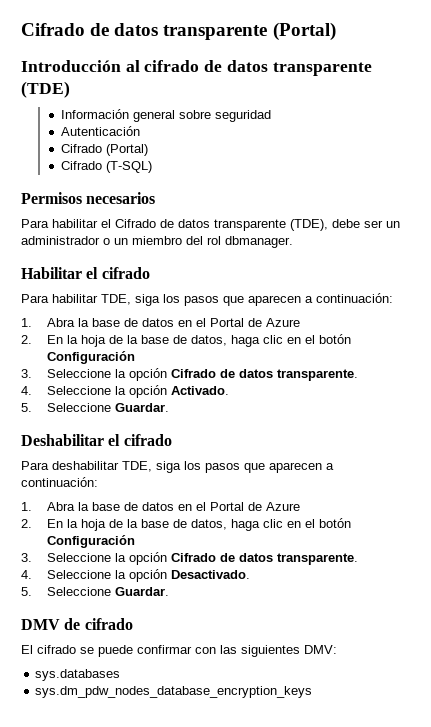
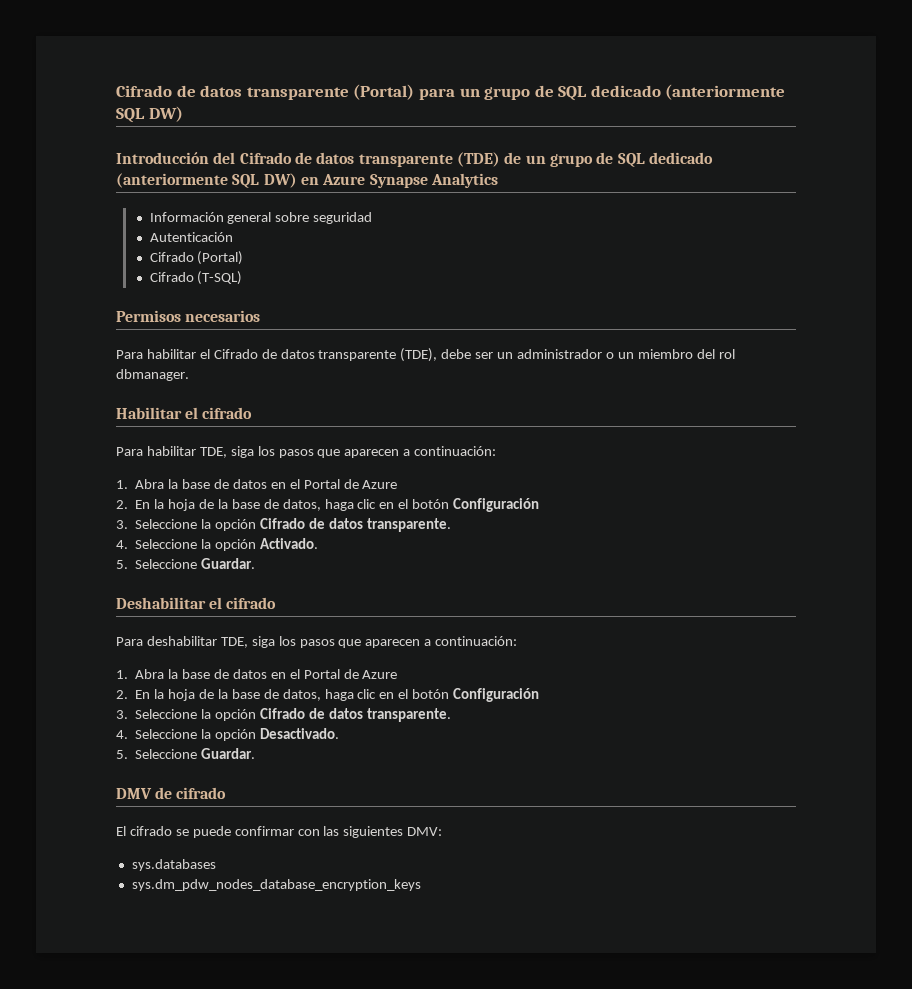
- Cifrado de datos transparente (Portal)
+ Cifrado de datos transparente (Portal) para un grupo de SQL dedicado (anteriormente SQL DW)
- Introducción al cifrado de datos transparente (TDE)
+ Introducción del Cifrado de datos transparente (TDE) de un grupo de SQL dedicado (anteriormente SQL DW) en Azure Synapse Analytics

